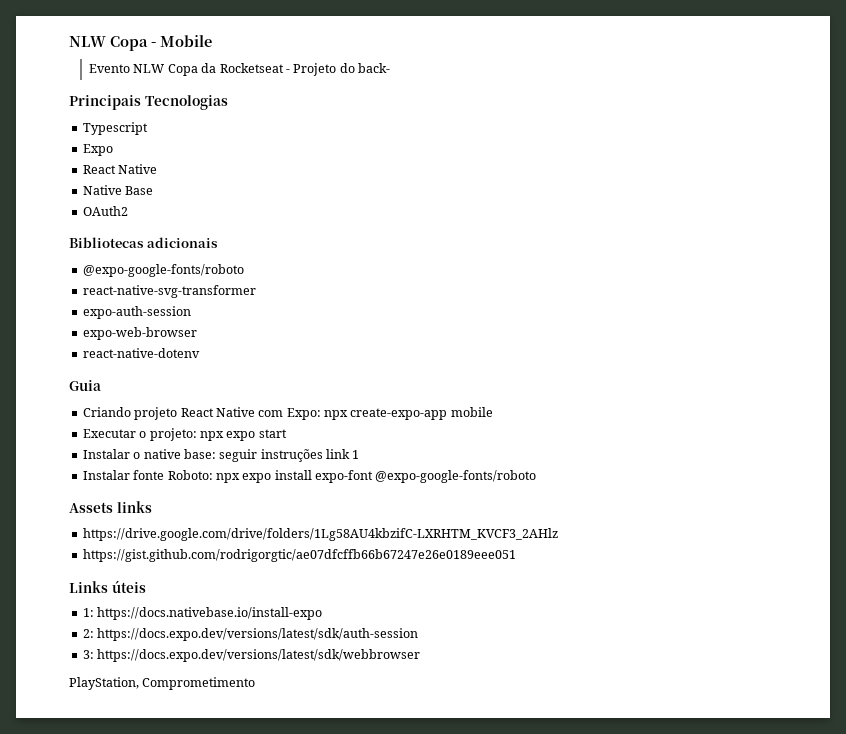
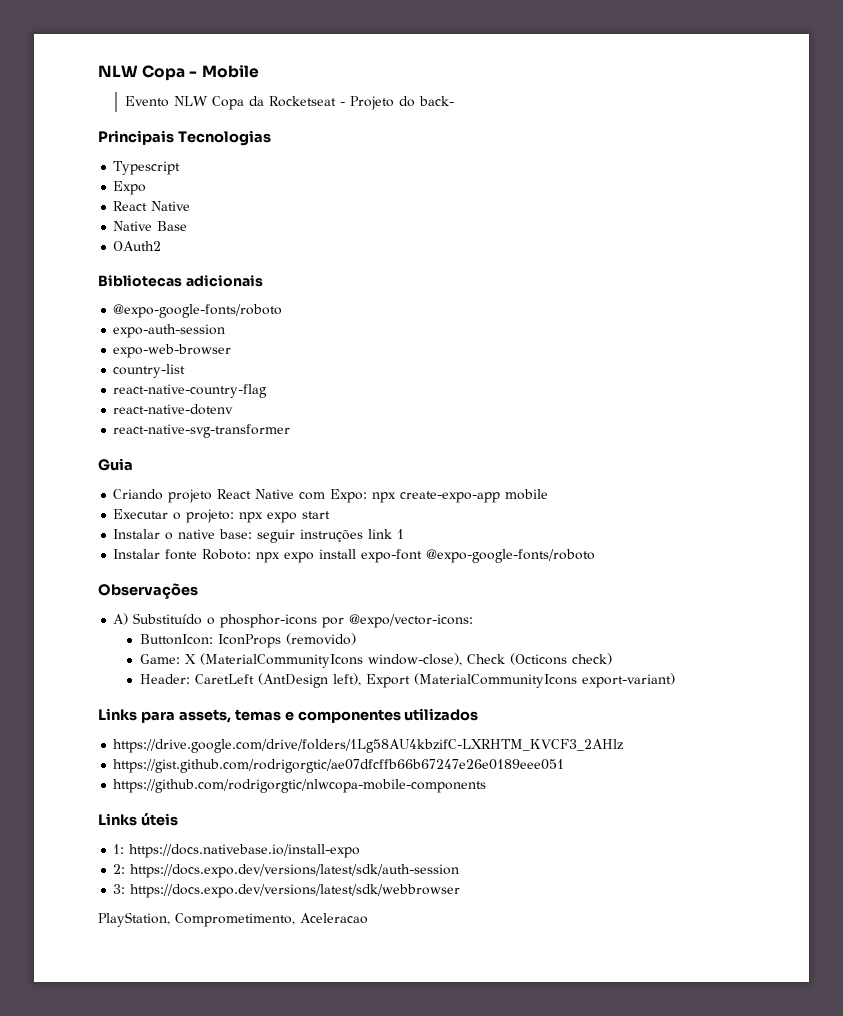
- react-native-svg-transformer
+ country-list
+ react-native-country-flag
+ react-native-svg-transformer
- Assets links
+ Observações
+ A) Substituído o phosphor-icons por @expo/vector-icons:
+ ButtonIcon: IconProps (removido)
+ Game: X (MaterialCommunityIcons window-close), Check (Octicons check)
+ Header: CaretLeft (AntDesign left), Export (MaterialCommunityIcons export-variant)
+ Links para assets, temas e componentes utilizados
+ https://github.com/rodrigorgtic/nlwcopa-mobile-components
- PlayStation, Comprometimento
+ PlayStation, Comprometimento, Aceleracao

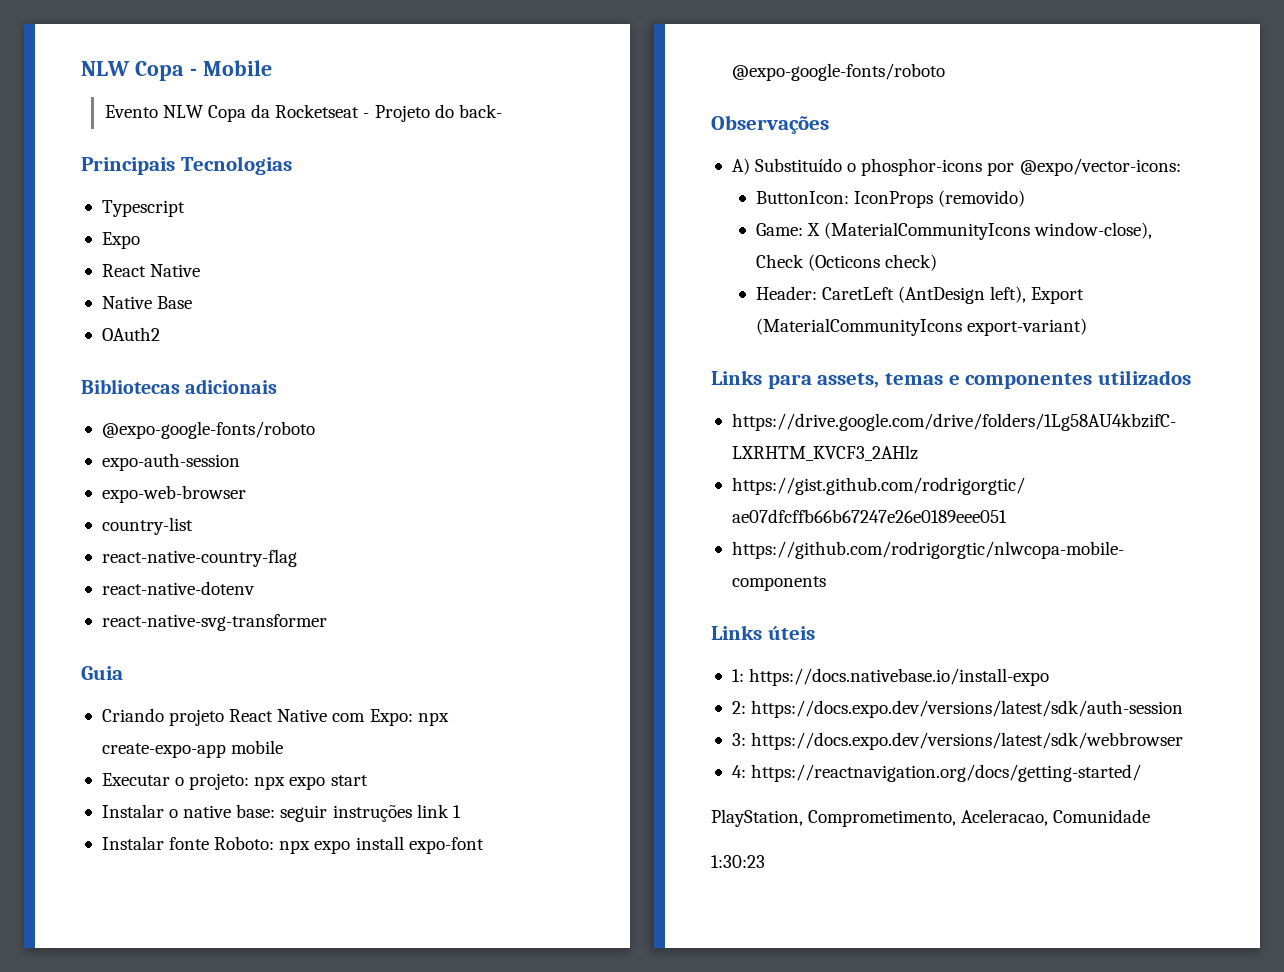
+ 4: https://reactnavigation.org/docs/getting-started/
- PlayStation, Comprometimento, Aceleracao
+ PlayStation, Comprometimento, Aceleracao, Comunidade
+ 1:30:23

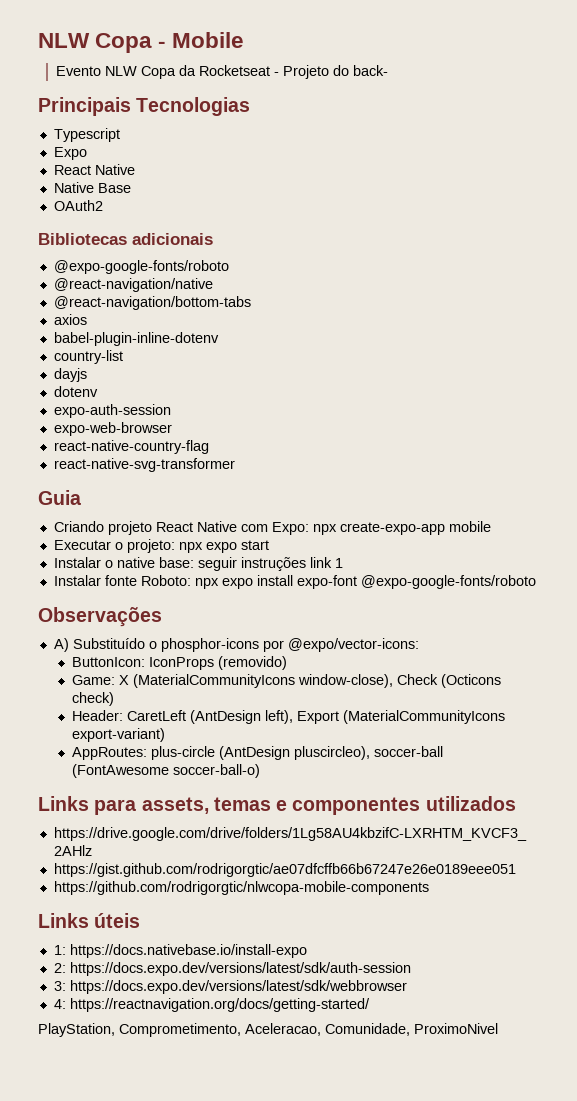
+ @react-navigation/native
+ @react-navigation/bottom-tabs
+ axios
+ babel-plugin-inline-dotenv
+ country-list
+ dayjs
+ dotenv
- country-list
- react-native-dotenv
+ AppRoutes: plus-circle (AntDesign pluscircleo), soccer-ball (FontAwesome soccer-ball-o)
- PlayStation, Comprometimento, Aceleracao, Comunidade
- 1:30:23
+ PlayStation, Comprometimento, Aceleracao, Comunidade, ProximoNivel

